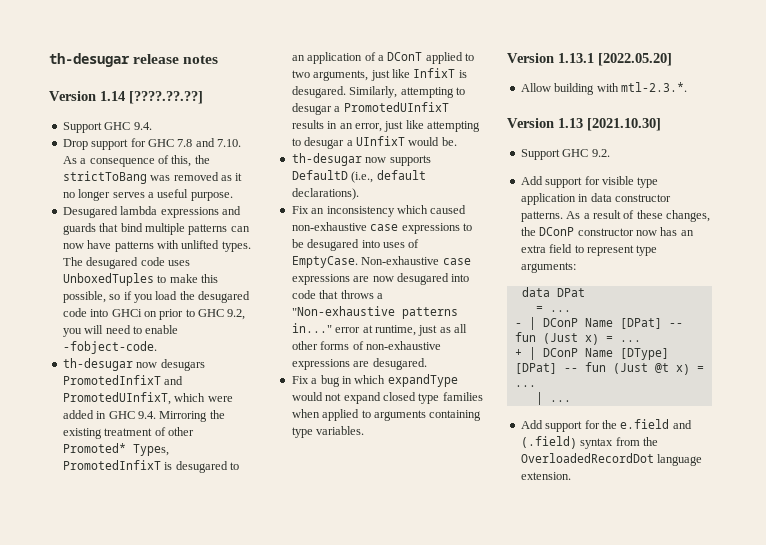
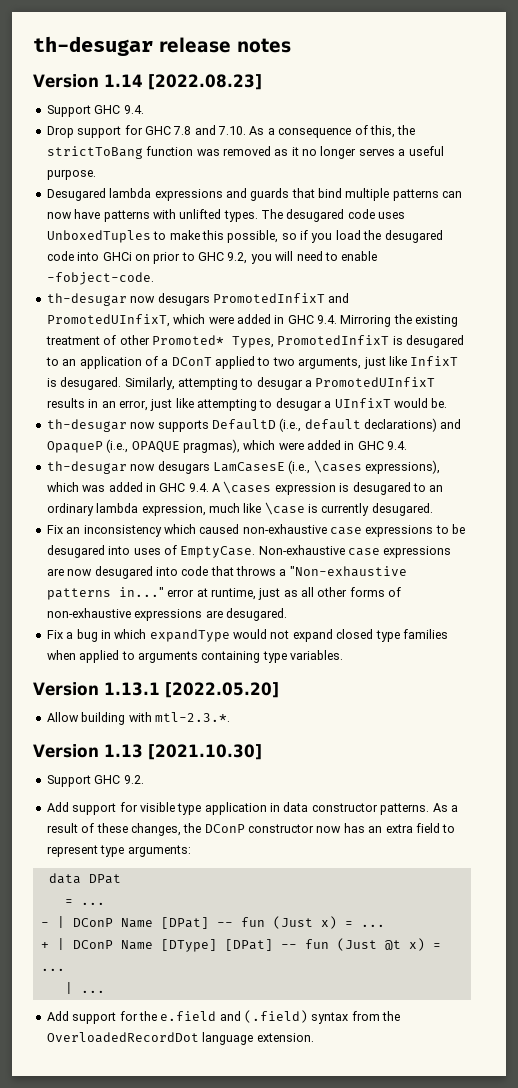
- Version 1.14 [????.??.??]
+ Version 1.14 [2022.08.23]
- Drop support for GHC 7.8 and 7.10. As a consequence of this, the strictToBang was removed as it no longer serves a useful purpose.
+ Drop support for GHC 7.8 and 7.10. As a consequence of this, the strictToBang function was removed as it no longer serves a useful purpose.
- th-desugar now supports DefaultD (i.e., default declarations).
+ th-desugar now supports DefaultD (i.e., default declarations) and OpaqueP (i.e., OPAQUE pragmas), which were added in GHC 9.4.
+ th-desugar now desugars LamCasesE (i.e., \cases expressions), which was added in GHC 9.4. A \cases expression is desugared to an ordinary lambda expression, much like \case is currently desugared.

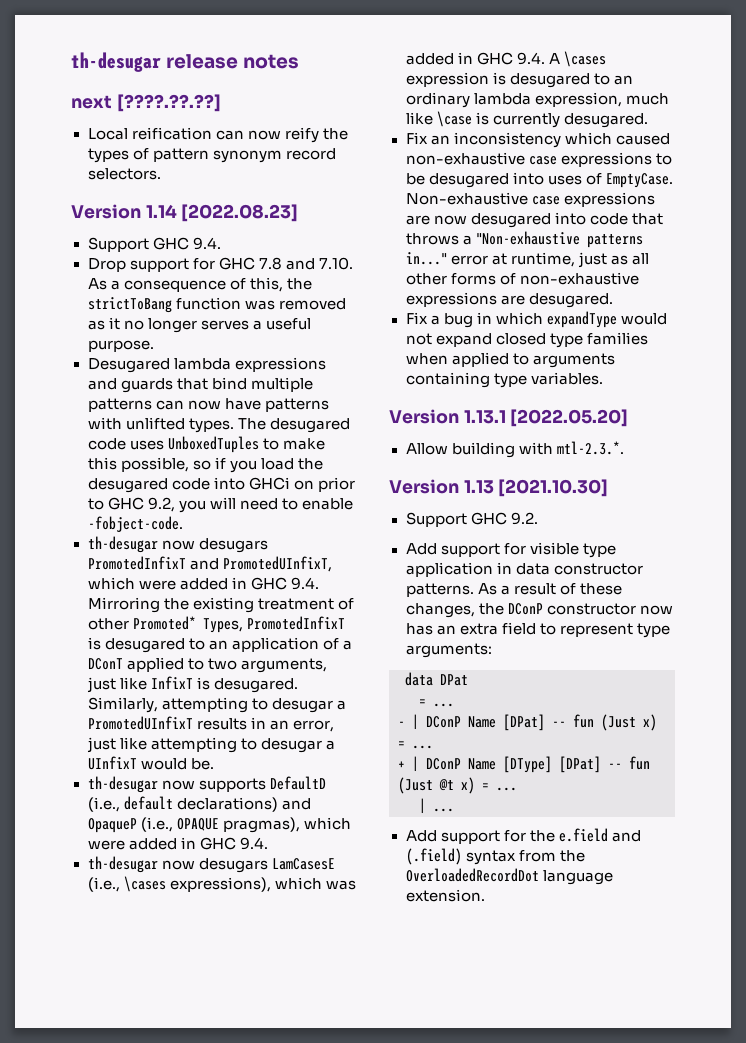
+ next [????.??.??]
+ Local reification can now reify the types of pattern synonym record selectors.

